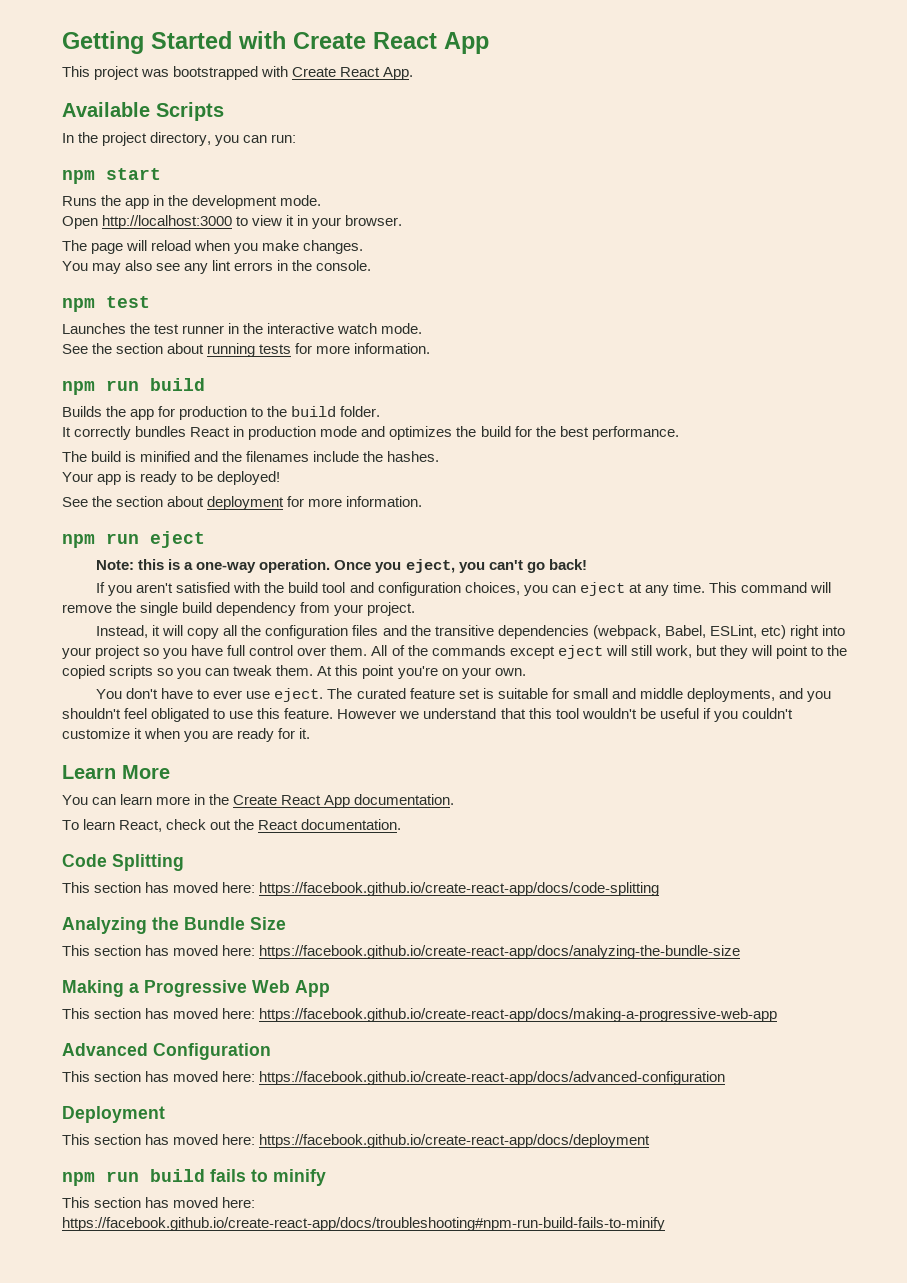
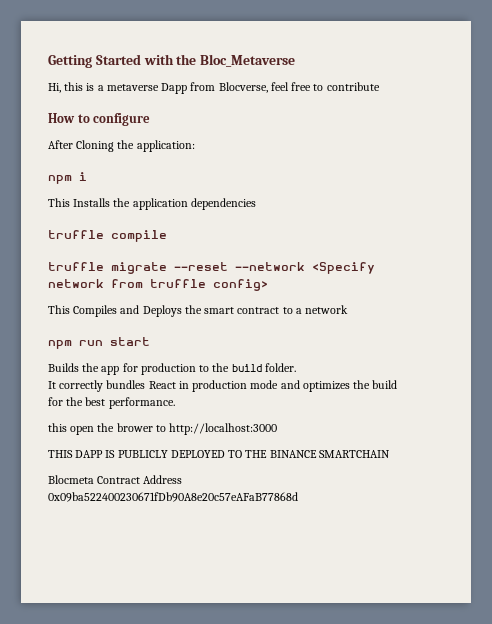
- Getting Started with Create React App
- This project was bootstrapped with Create React App.
- Available Scripts
- In the project directory, you can run:
- npm start
- Runs the app in the development mode.
- Open http://localhost:3000 to view it in your browser.
- The page will reload when you make changes.
- You may also see any lint errors in the console.
- npm test
- Launches the test runner in the interactive watch mode.
- See the section about running tests for more information.
- npm run build
+ Getting Started with the Bloc_Metaverse
+ Hi, this is a metaverse Dapp from Blocverse, feel free to contribute
+ How to configure
+ After Cloning the application:
+ npm i
+ This Installs the application dependencies
+ truffle compile
+ truffle migrate --reset --network <Specify network from truffle config>
+ This Compiles and Deploys the smart contract to a network
+ npm run start
- The build is minified and the filenames include the hashes.
- Your app is ready to be deployed!
- See the section about deployment for more information.
- npm run eject
- Note: this is a one-way operation. Once you eject, you can't go back!
- If you aren't satisfied with the build tool and configuration choices, you can eject at any time. This command will remove the single build dependency from your project.
- Instead, it will copy all the configuration files and the transitive dependencies (webpack, Babel, ESLint, etc) right into your project so you have full control over them. All of the commands except eject will still work, but they will point to the copied scripts so you can tweak them. At this point you're on your own.
- You don't have to ever use eject. The curated feature set is suitable for small and middle deployments, and you shouldn't feel obligated to use this feature. However we understand that this tool wouldn't be useful if you couldn't customize it when you are ready for it.
- Learn More
- You can learn more in the Create React App documentation.
- To learn React, check out the React documentation.
- Code Splitting
- This section has moved here: https://facebook.github.io/create-react-app/docs/code-splitting
- Analyzing the Bundle Size
- This section has moved here: https://facebook.github.io/create-react-app/docs/analyzing-the-bundle-size
- Making a Progressive Web App
- This section has moved here: https://facebook.github.io/create-react-app/docs/making-a-progressive-web-app
- Advanced Configuration
- This section has moved here: https://facebook.github.io/create-react-app/docs/advanced-configuration
- Deployment
- This section has moved here: https://facebook.github.io/create-react-app/docs/deployment
- npm run build fails to minify
- This section has moved here: https://facebook.github.io/create-react-app/docs/troubleshooting#npm-run-build-fails-to-minify
+ this open the brower to http://localhost:3000
+ THIS DAPP IS PUBLICLY DEPLOYED TO THE BINANCE SMARTCHAIN
+ Blocmeta Contract Address 0x09ba522400230671fDb90A8e20c57eAFaB77868d

